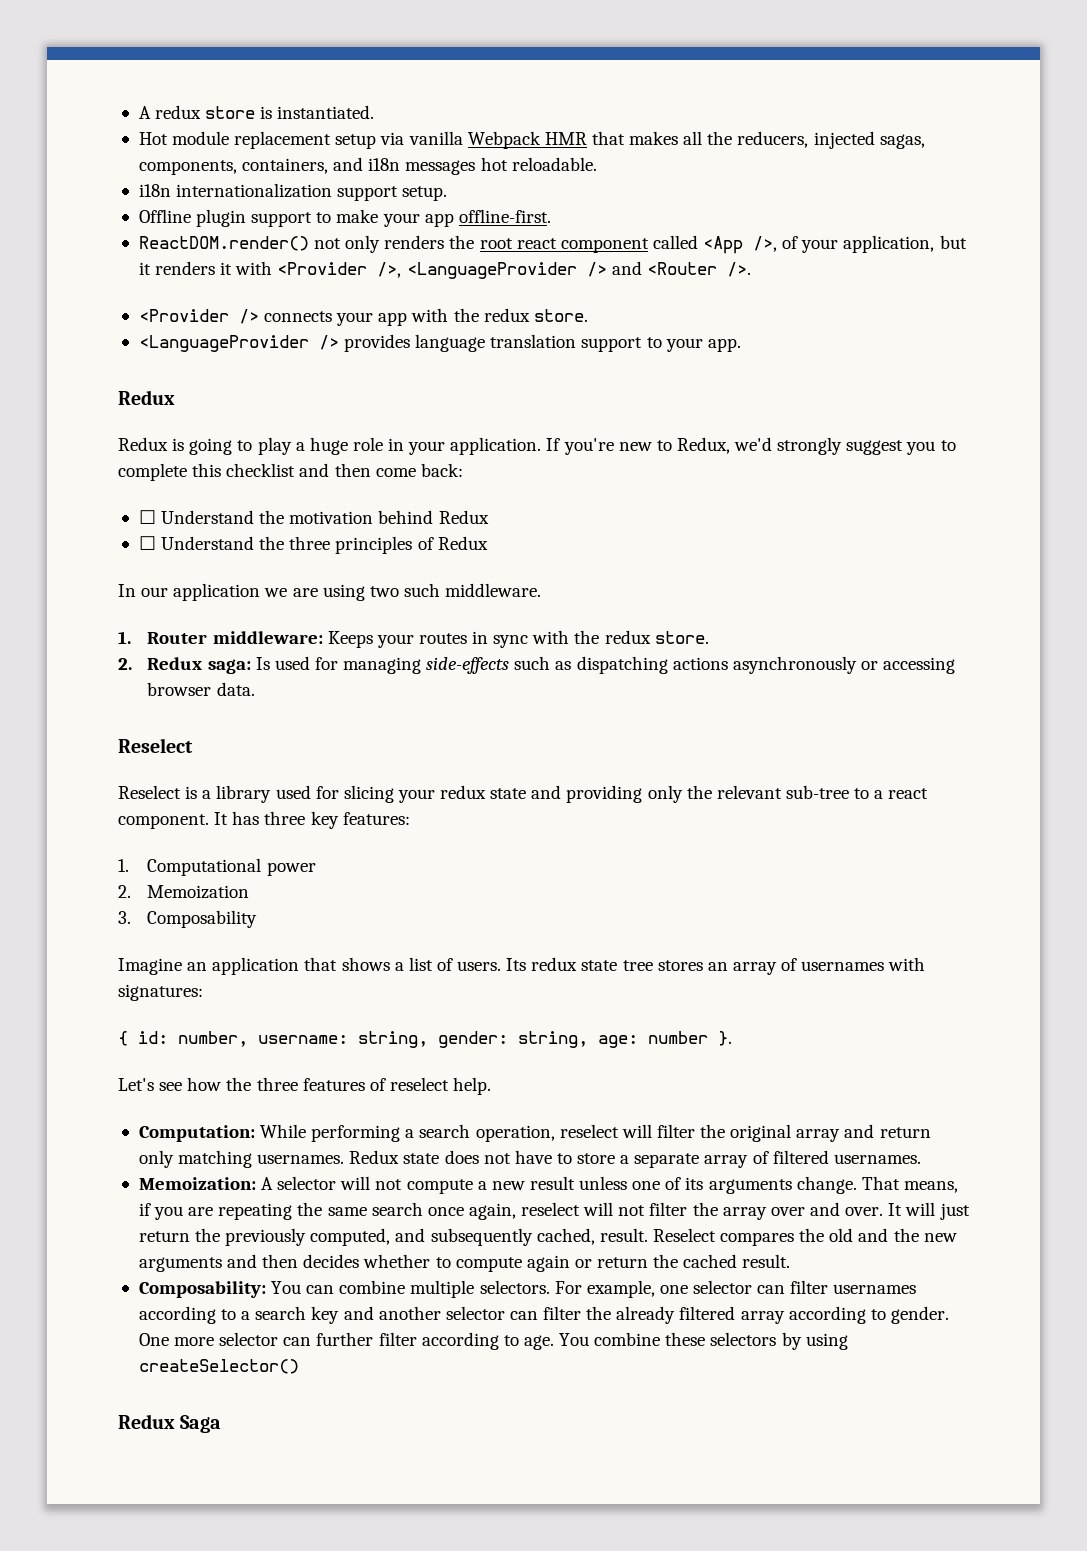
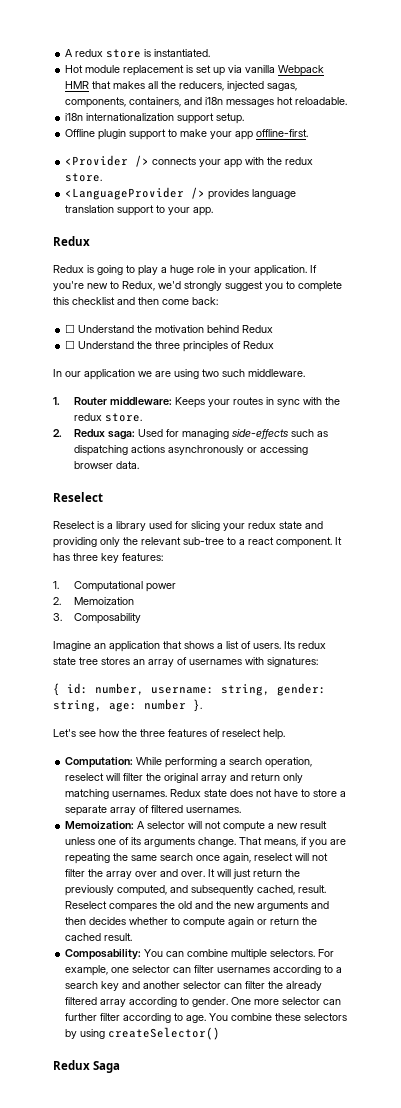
- Hot module replacement setup via vanilla Webpack HMR that makes all the reducers, injected sagas, components, containers, and i18n messages hot reloadable.
+ Hot module replacement is set up via vanilla Webpack HMR that makes all the reducers, injected sagas, components, containers, and i18n messages hot reloadable.
- ReactDOM.render() not only renders the root react component called <App />, of your application, but it renders it with <Provider />, <LanguageProvider /> and <Router />.
- 2. Redux saga: Is used for managing side-effects such as dispatching actions asynchronously or accessing browser data.
+ 2. Redux saga: Used for managing side-effects such as dispatching actions asynchronously or accessing browser data.

